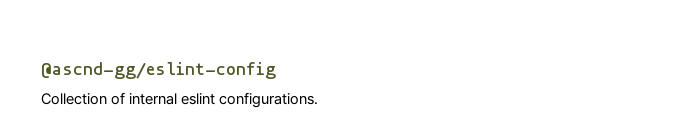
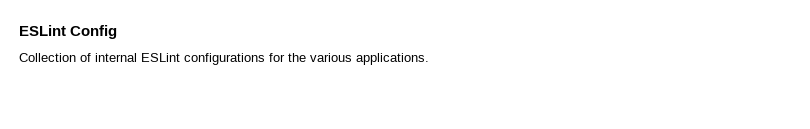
- @ascnd-gg/eslint-config
+ ESLint Config
- Collection of internal eslint configurations.
+ Collection of internal ESLint configurations for the various applications.

